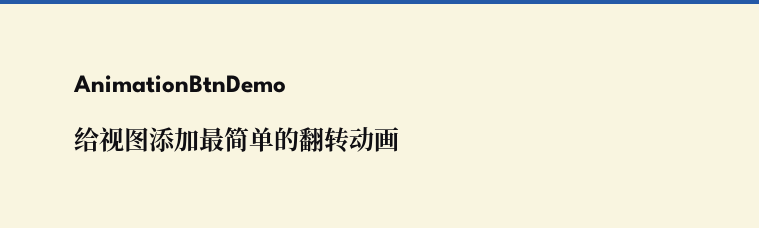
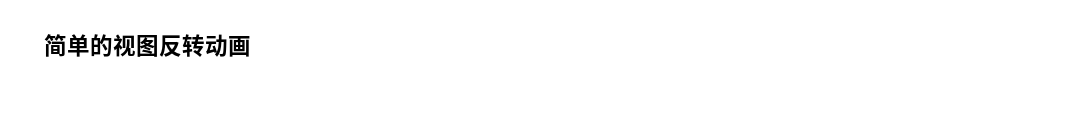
- AnimationBtnDemo
- 给视图添加最简单的翻转动画
+ 简单的视图反转动画

